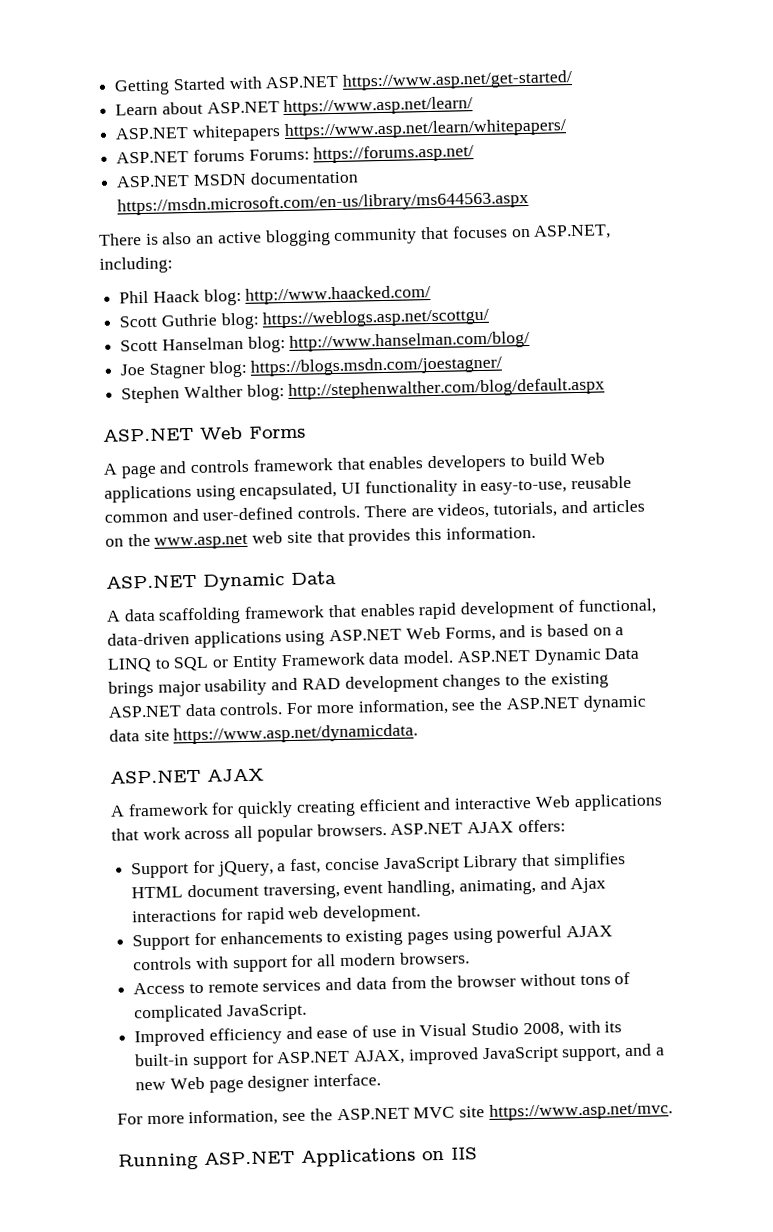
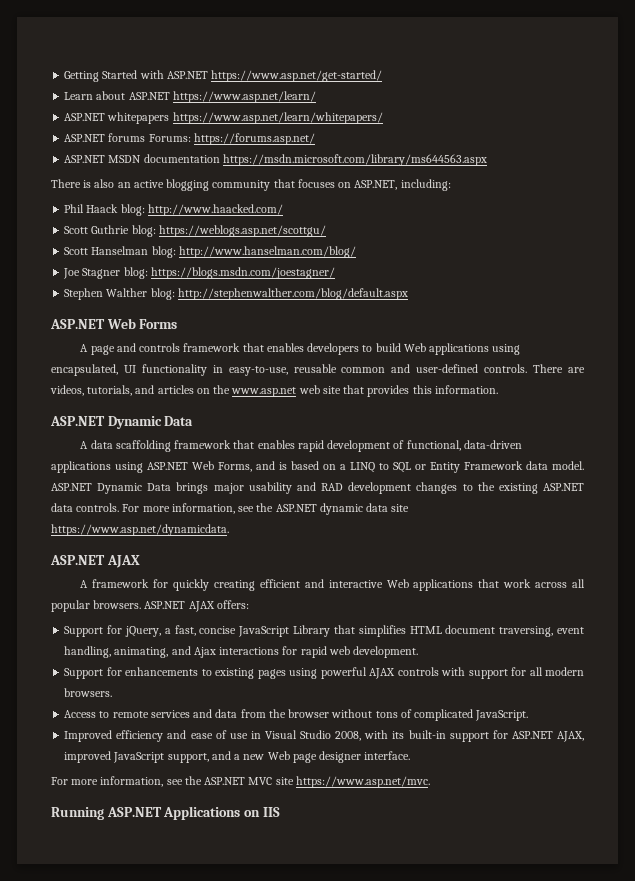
- ASP.NET MSDN documentation https://msdn.microsoft.com/en-us/library/ms644563.aspx
+ ASP.NET MSDN documentation https://msdn.microsoft.com/library/ms644563.aspx

